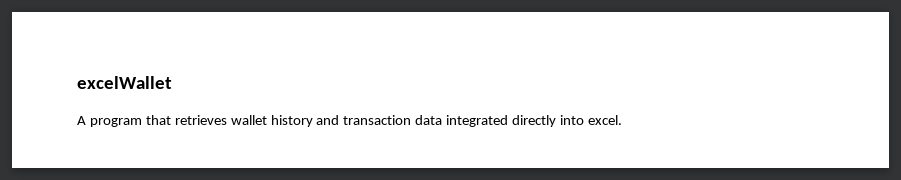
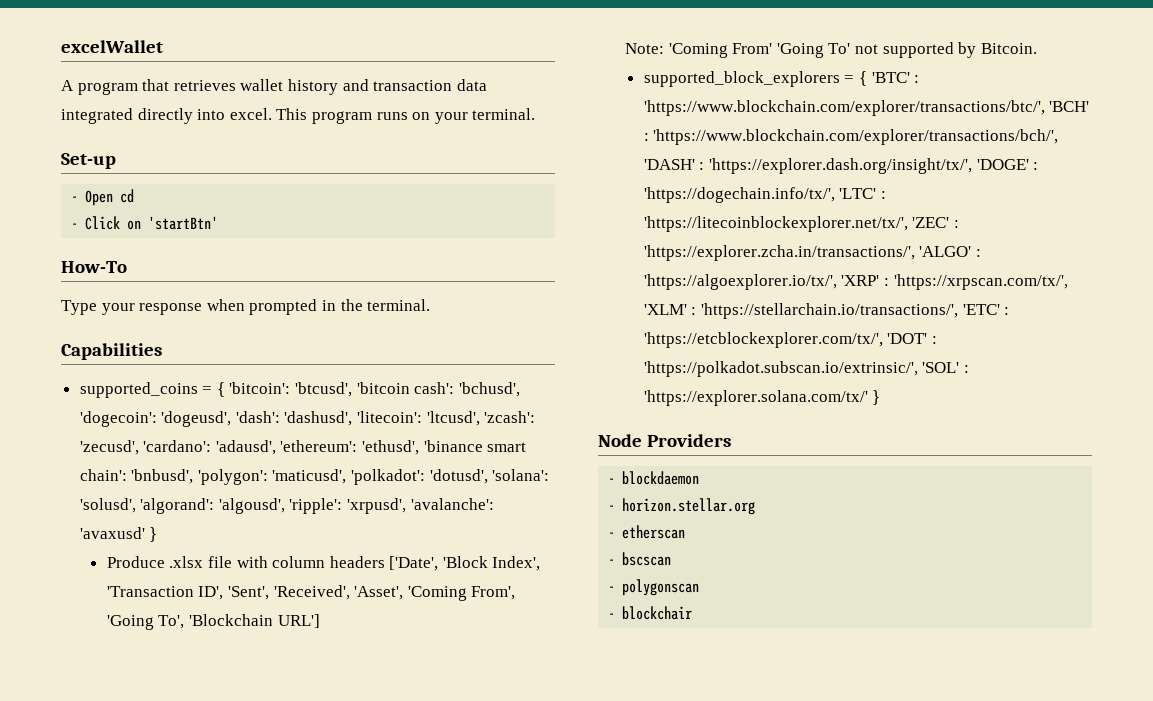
+ This program runs on your terminal.
+ Set-up
+ - Open cd
+ - Click on 'startBtn'
+ How-To
+ Type your response when prompted in the terminal.
+ Capabilities
+ supported_coins = { 'bitcoin': 'btcusd', 'bitcoin cash': 'bchusd', 'dogecoin': 'dogeusd', 'dash': 'dashusd', 'litecoin': 'ltcusd', 'zcash': 'zecusd', 'cardano': 'adausd', 'ethereum': 'ethusd', 'binance smart chain': 'bnbusd', 'polygon': 'maticusd', 'polkadot': 'dotusd', 'solana': 'solusd', 'algorand': 'algousd', 'ripple': 'xrpusd', 'avalanche': 'avaxusd' }
+ Produce .xlsx file with column headers ['Date', 'Block Index', 'Transaction ID', 'Sent', 'Received', 'Asset', 'Coming From', 'Going To', 'Blockchain URL']
+ Note: 'Coming From' 'Going To' not supported by Bitcoin.
+ supported_block_explorers = { 'BTC' : 'https://www.blockchain.com/explorer/transactions/btc/', 'BCH' : 'https://www.blockchain.com/explorer/transactions/bch/', 'DASH' : 'https://explorer.dash.org/insight/tx/', 'DOGE' : 'https://dogechain.info/tx/', 'LTC' : 'https://litecoinblockexplorer.net/tx/', 'ZEC' : 'https://explorer.zcha.in/transactions/', 'ALGO' : 'https://algoexplorer.io/tx/', 'XRP' : 'https://xrpscan.com/tx/', 'XLM' : 'https://stellarchain.io/transactions/', 'ETC' : 'https://etcblockexplorer.com/tx/', 'DOT' : 'https://polkadot.subscan.io/extrinsic/', 'SOL' : 'https://explorer.solana.com/tx/' }
+ Node Providers
+ - blockdaemon
+ - horizon.stellar.org
+ - etherscan
+ - bscscan
+ - polygonscan
+ - blockchair

